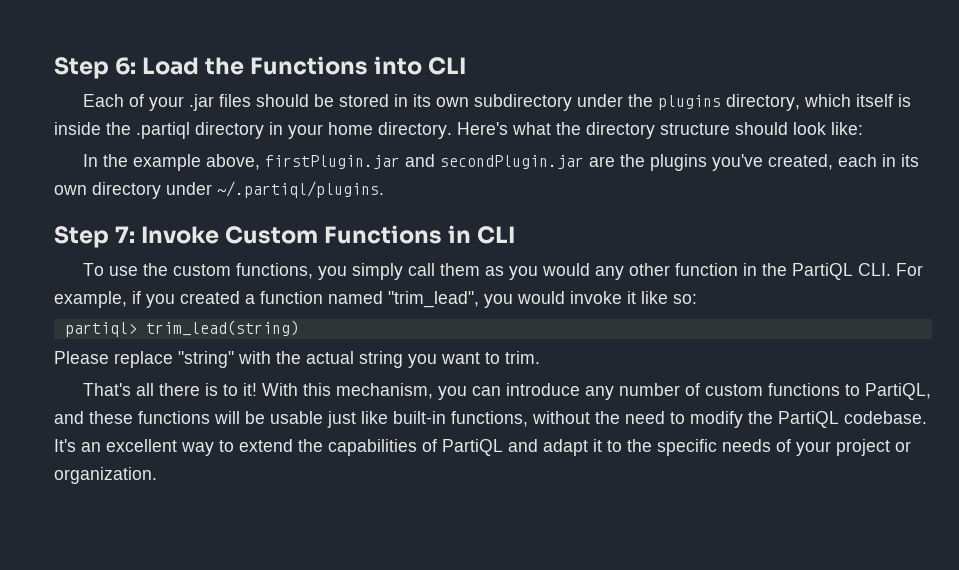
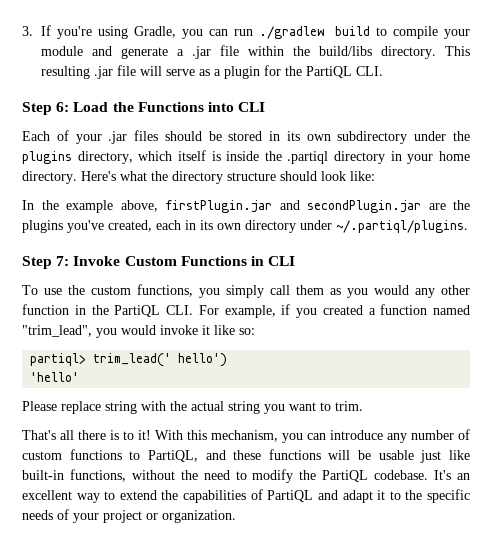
+ 3. If you're using Gradle, you can run ./gradlew build to compile your module and generate a .jar file within the build/libs directory. This resulting .jar file will serve as a plugin for the PartiQL CLI.
- partiql> trim_lead(string)
+ partiql> trim_lead(' hello')
+ 'hello'
- Please replace "string" with the actual string you want to trim.
+ Please replace string with the actual string you want to trim.

